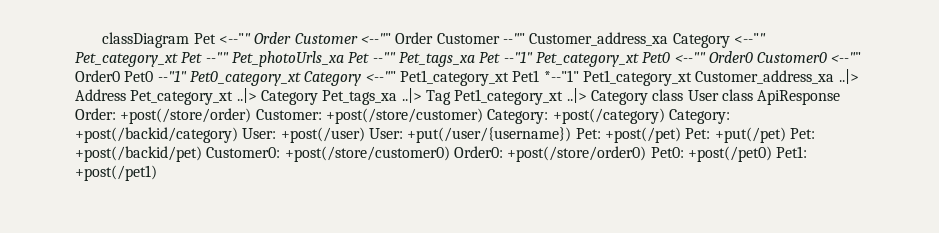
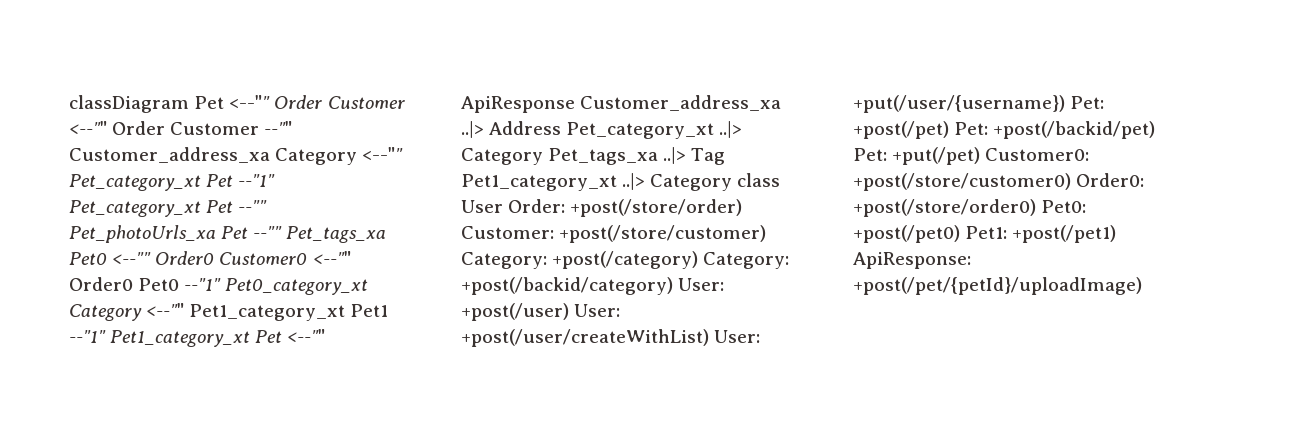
- classDiagram Pet <--"" Order Customer <--"" Order Customer --"" Customer_address_xa Category <--"" Pet_category_xt Pet --"" Pet_photoUrls_xa Pet --"" Pet_tags_xa Pet --"1" Pet_category_xt Pet0 <--"" Order0 Customer0 <--"" Order0 Pet0 --"1" Pet0_category_xt Category <--"" Pet1_category_xt Pet1 *--"1" Pet1_category_xt Customer_address_xa ..|> Address Pet_category_xt ..|> Category Pet_tags_xa ..|> Tag Pet1_category_xt ..|> Category class User class ApiResponse Order:
+ classDiagram Pet <--"" Order Customer <--"" Order Customer --"" Customer_address_xa Category <--"" Pet_category_xt Pet --"1" Pet_category_xt Pet --"" Pet_photoUrls_xa Pet --"" Pet_tags_xa Pet0 <--"" Order0 Customer0 <--"" Order0 Pet0 --"1" Pet0_category_xt Category <--"" Pet1_category_xt Pet1 --"1" Pet1_category_xt Pet <--"" ApiResponse Customer_address_xa ..|> Address Pet_category_xt ..|> Category Pet_tags_xa ..|> Tag Pet1_category_xt ..|> Category class User Order:
+ +post(/user/createWithList) User:
- +put(/pet) Pet: +post(/backid/pet) Customer0:
+ +post(/backid/pet) Pet: +put(/pet) Customer0:
- +post(/pet1)
+ +post(/pet1) ApiResponse: +post(/pet/{petId}/uploadImage)

